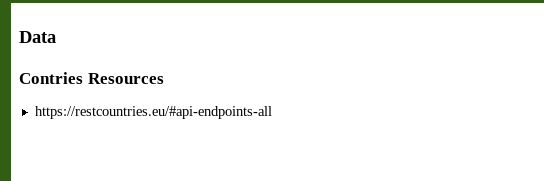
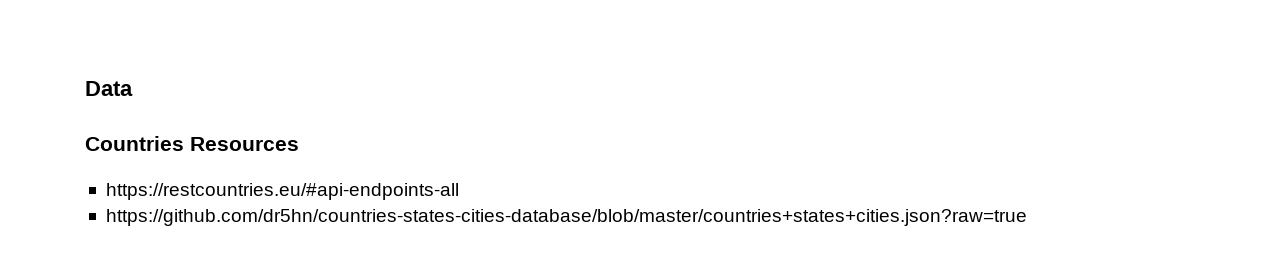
- Contries Resources
+ Countries Resources
+ https://github.com/dr5hn/countries-states-cities-database/blob/master/countries+states+cities.json?raw=true

